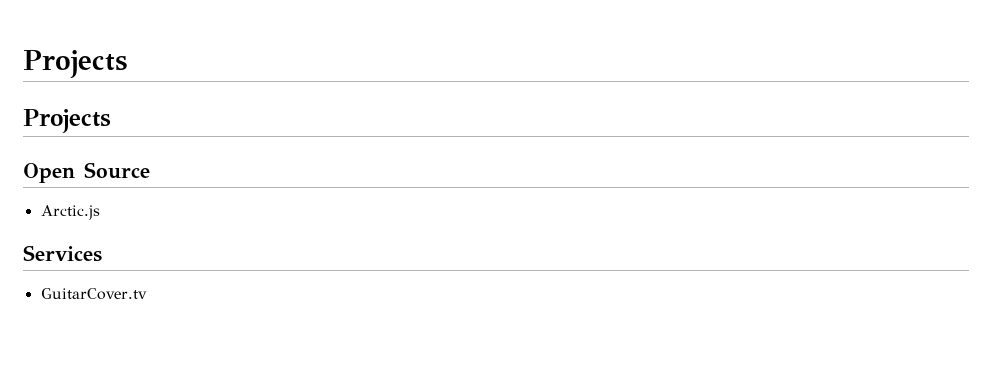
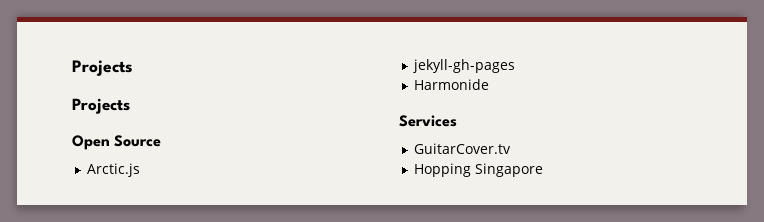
+ jekyll-gh-pages
+ Harmonide
+ Hopping Singapore

